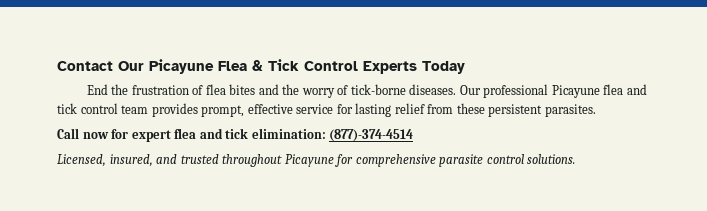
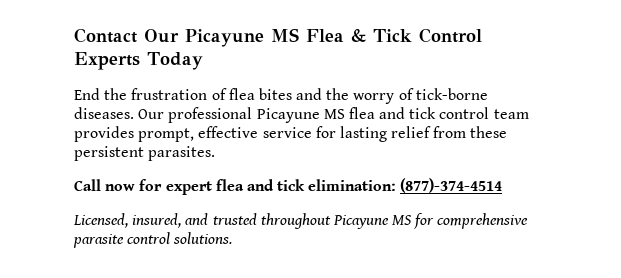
- Contact Our Picayune Flea & Tick Control Experts Today
+ Contact Our Picayune MS Flea & Tick Control Experts Today
- Our professional Picayune flea and tick control team provides prompt, effective service for lasting relief from these persistent parasites.
+ Our professional Picayune MS flea and tick control team provides prompt, effective service for lasting relief from these persistent parasites.
- Licensed, insured, and trusted throughout Picayune for comprehensive parasite control solutions.
+ Licensed, insured, and trusted throughout Picayune MS for comprehensive parasite control solutions.

